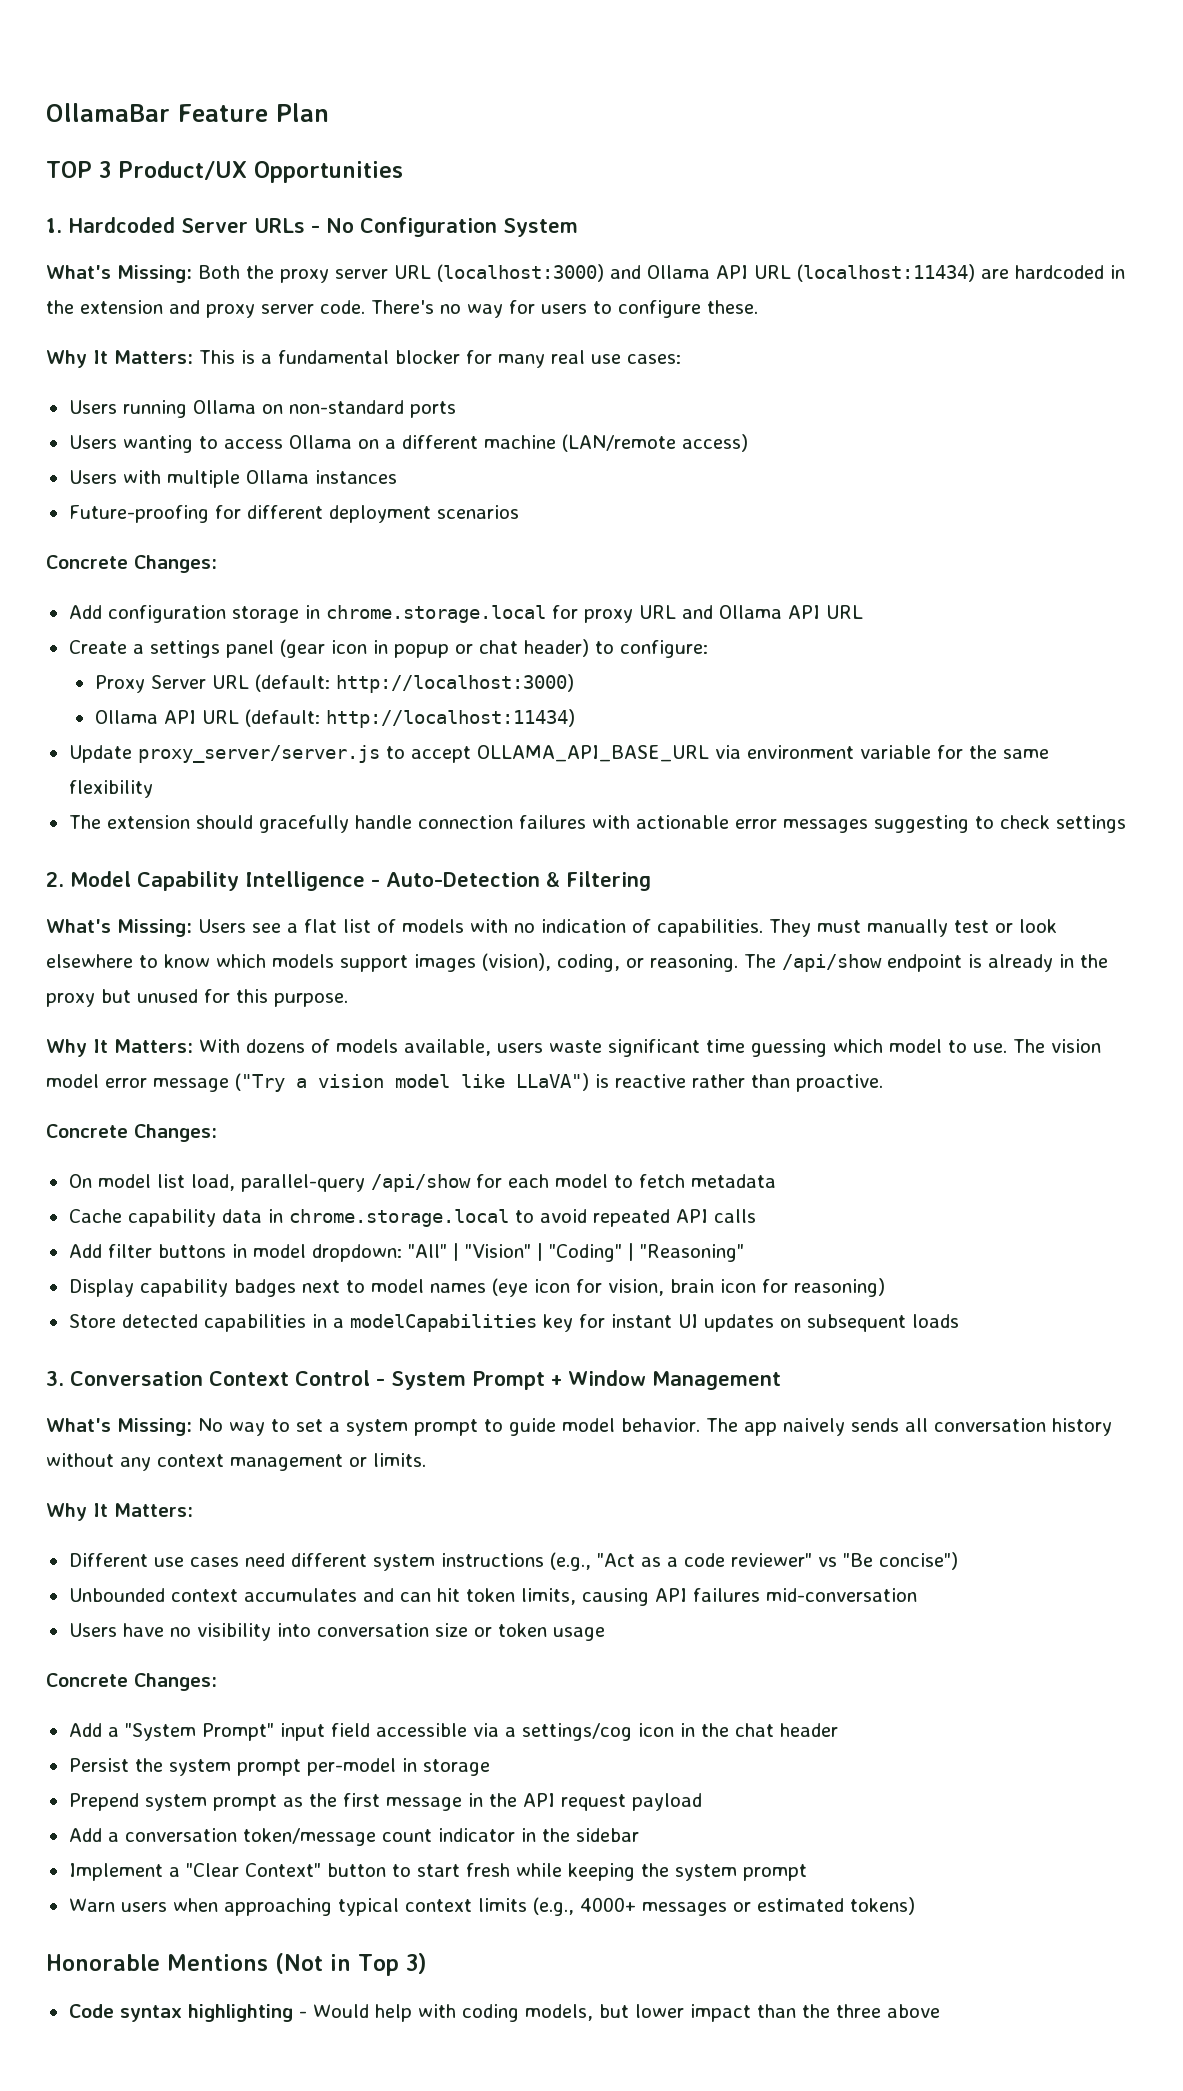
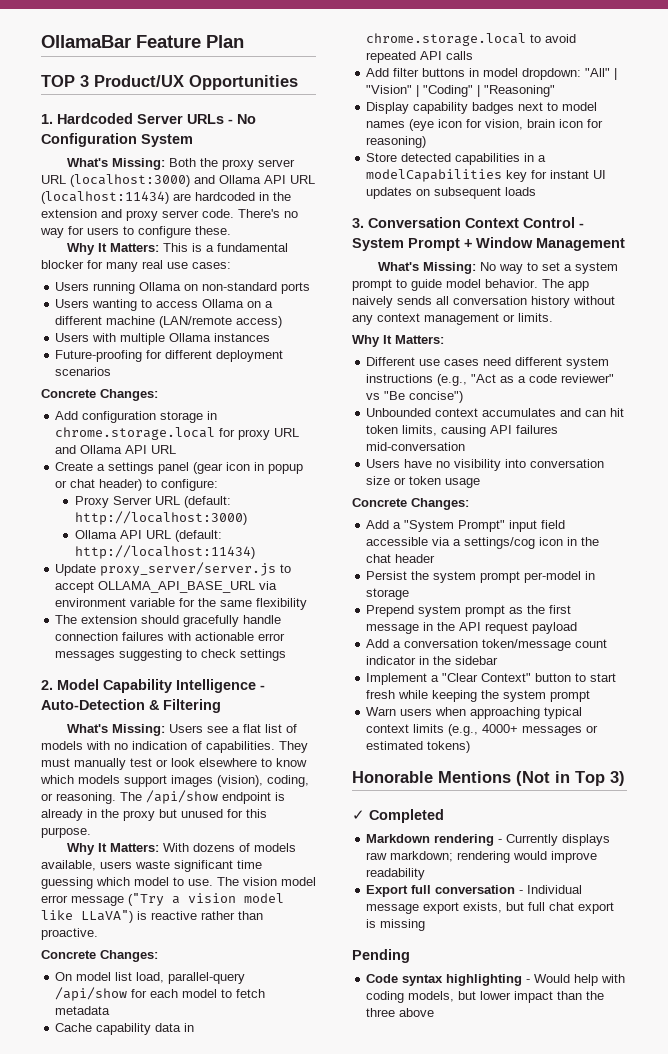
+ ✓ Completed
+ Markdown rendering - Currently displays raw markdown; rendering would improve readability
+ Export full conversation - Individual message export exists, but full chat export is missing
+ Pending

